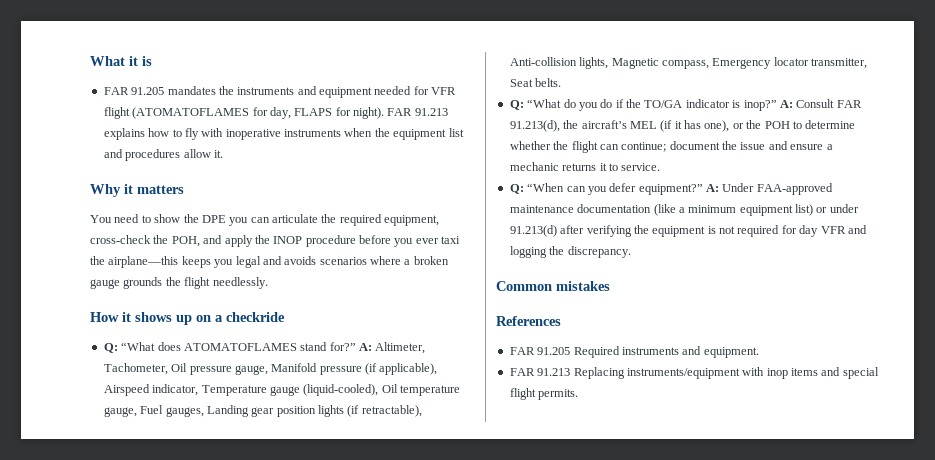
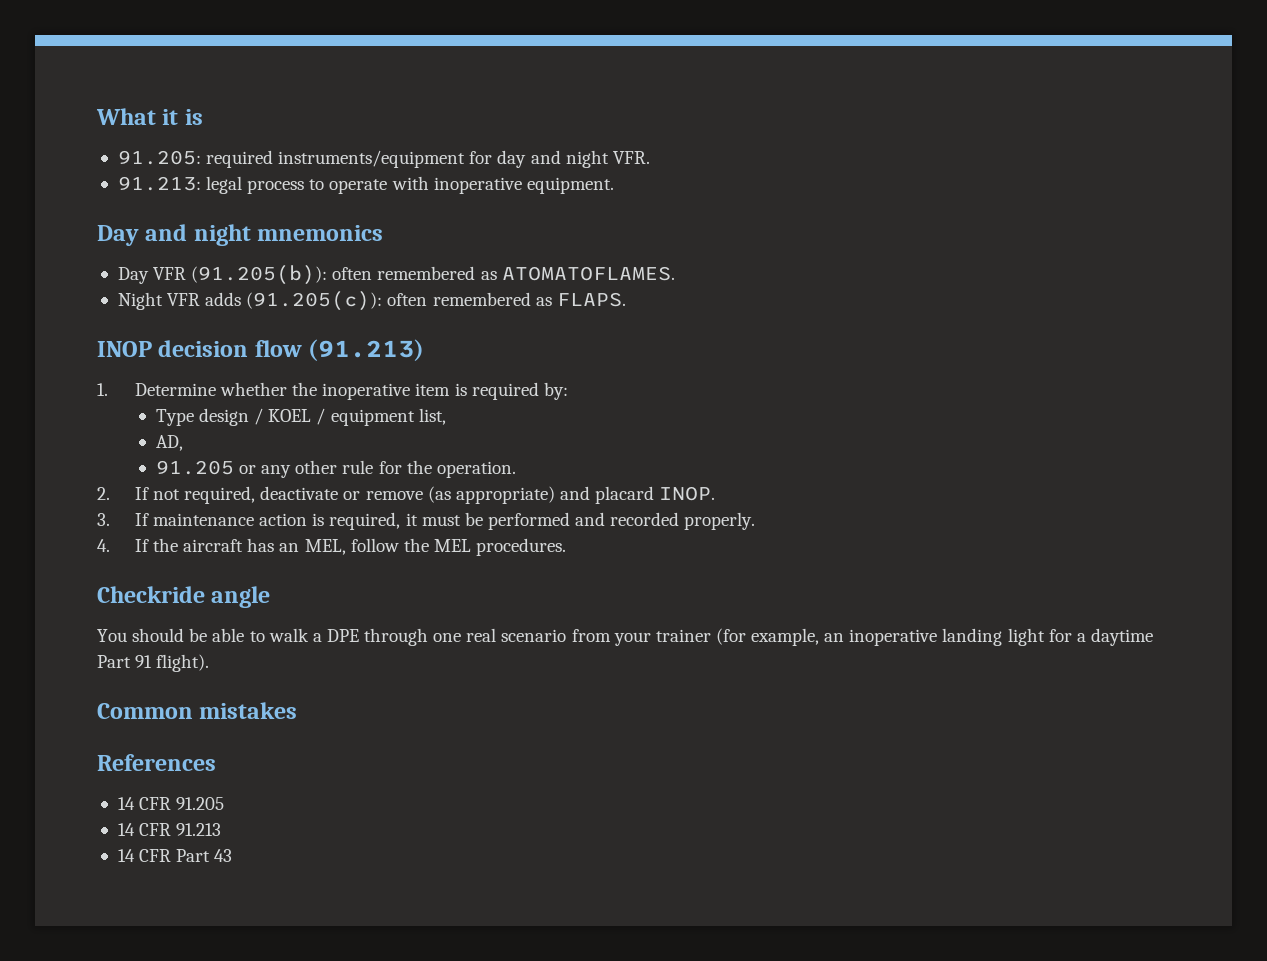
- FAR 91.205 mandates the instruments and equipment needed for VFR flight (ATOMATOFLAMES for day, FLAPS for night). FAR 91.213 explains how to fly with inoperative instruments when the equipment list and procedures allow it.
- Why it matters
- You need to show the DPE you can articulate the required equipment, cross-check the POH, and apply the INOP procedure before you ever taxi the airplane—this keeps you legal and avoids scenarios where a broken gauge grounds the flight needlessly.
- How it shows up on a checkride
- Q: “What does ATOMATOFLAMES stand for?” A: Altimeter, Tachometer, Oil pressure gauge, Manifold pressure (if applicable), Airspeed indicator, Temperature gauge (liquid-cooled), Oil temperature gauge, Fuel gauges, Landing gear position lights (if retractable), Anti-collision lights, Magnetic compass, Emergency locator transmitter, Seat belts.
- Q: “What do you do if the TO/GA indicator is inop?” A: Consult FAR 91.213(d), the aircraft’s MEL (if it has one), or the POH to determine whether the flight can continue; document the issue and ensure a mechanic returns it to service.
- Q: “When can you defer equipment?” A: Under FAA-approved maintenance documentation (like a minimum equipment list) or under 91.213(d) after verifying the equipment is not required for day VFR and logging the discrepancy.
+ 91.205: required instruments/equipment for day and night VFR.
+ 91.213: legal process to operate with inoperative equipment.
+ Day and night mnemonics
+ Day VFR (91.205(b)): often remembered as ATOMATOFLAMES.
+ Night VFR adds (91.205(c)): often remembered as FLAPS.
+ INOP decision flow (91.213)
+ 1. Determine whether the inoperative item is required by:
+ Type design / KOEL / equipment list,
+ AD,
+ 91.205 or any other rule for the operation.
+ 2. If not required, deactivate or remove (as appropriate) and placard INOP.
+ 3. If maintenance action is required, it must be performed and recorded properly.
+ 4. If the aircraft has an MEL, follow the MEL procedures.
+ Checkride angle
+ You should be able to walk a DPE through one real scenario from your trainer (for example, an inoperative landing light for a daytime Part 91 flight).
- FAR 91.205 Required instruments and equipment.
- FAR 91.213 Replacing instruments/equipment with inop items and special flight permits.
+ 14 CFR 91.205
+ 14 CFR 91.213
+ 14 CFR Part 43

